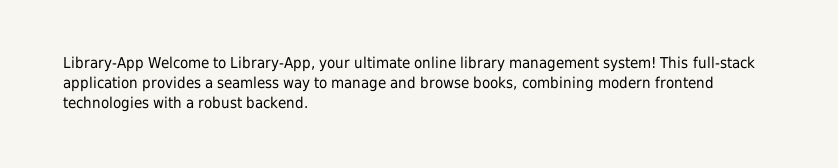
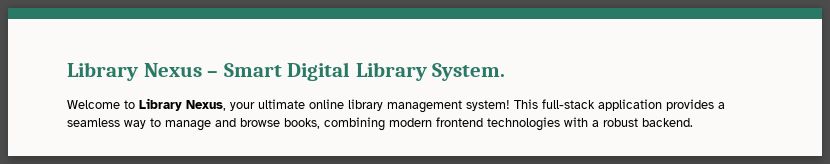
- Library-App Welcome to Library-App, your ultimate online library management system!
+ Library Nexus – Smart Digital Library System.
+ Welcome to Library Nexus, your ultimate online library management system!

